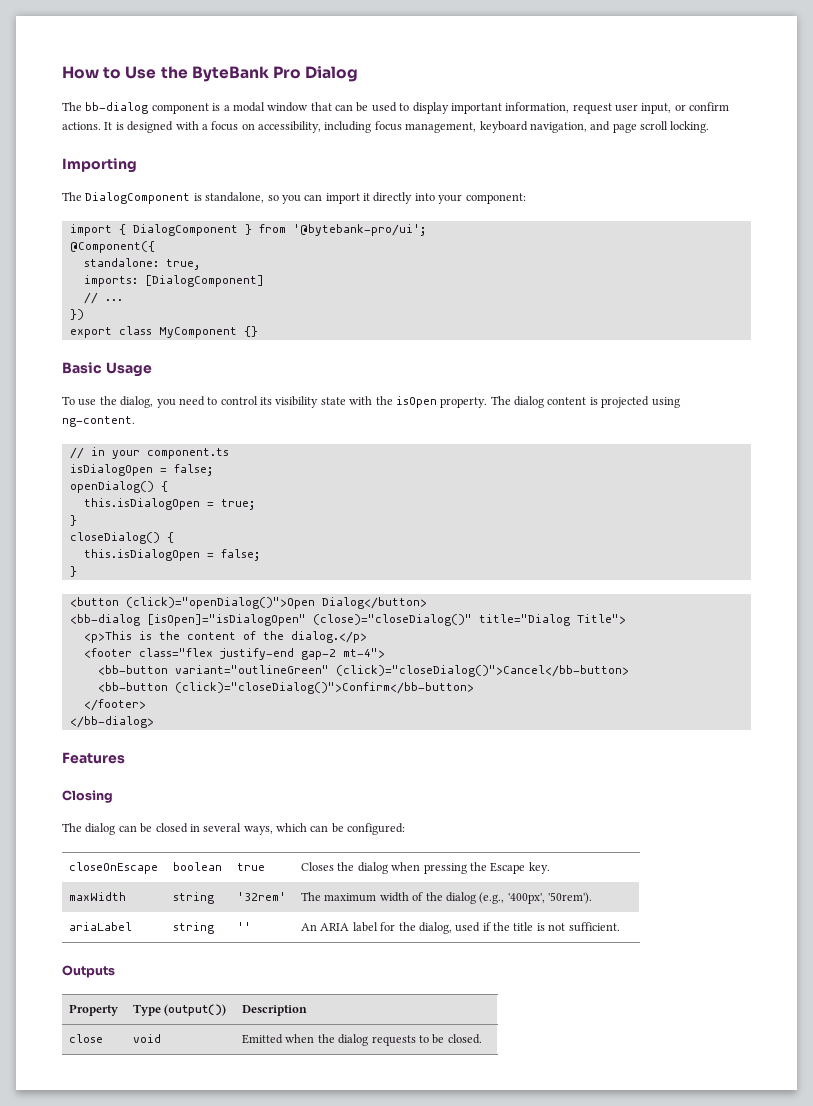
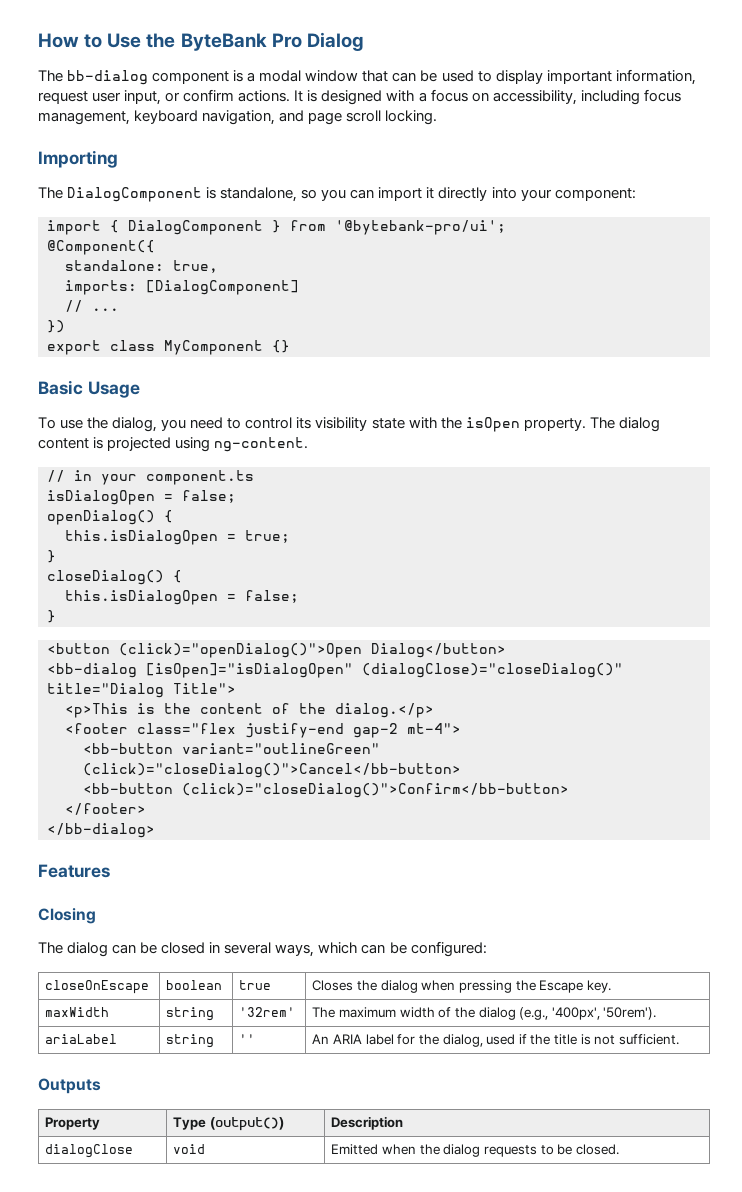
- <bb-dialog [isOpen]="isDialogOpen" (close)="closeDialog()" title="Dialog Title">
+ <bb-dialog [isOpen]="isDialogOpen" (dialogClose)="closeDialog()" title="Dialog Title">
- close | void | Emitted when the dialog requests to be closed.
+ dialogClose | void | Emitted when the dialog requests to be closed.

